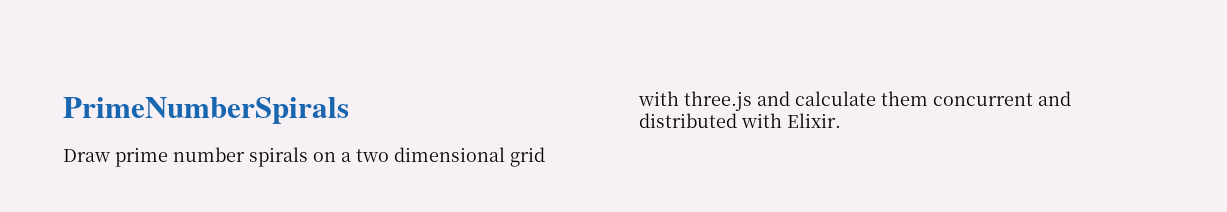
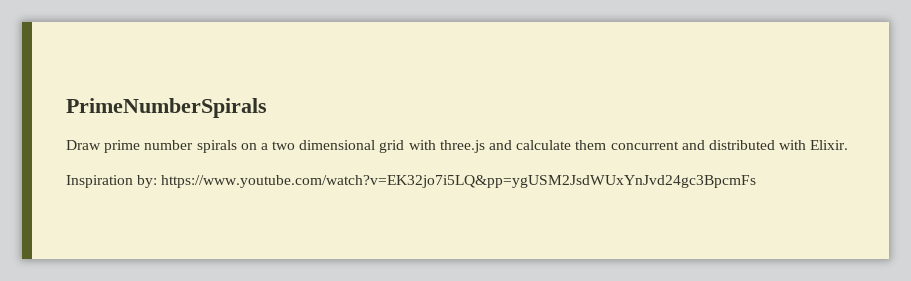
+ Inspiration by: https://www.youtube.com/watch?v=EK32jo7i5LQ&pp=ygUSM2JsdWUxYnJvd24gc3BpcmFs

